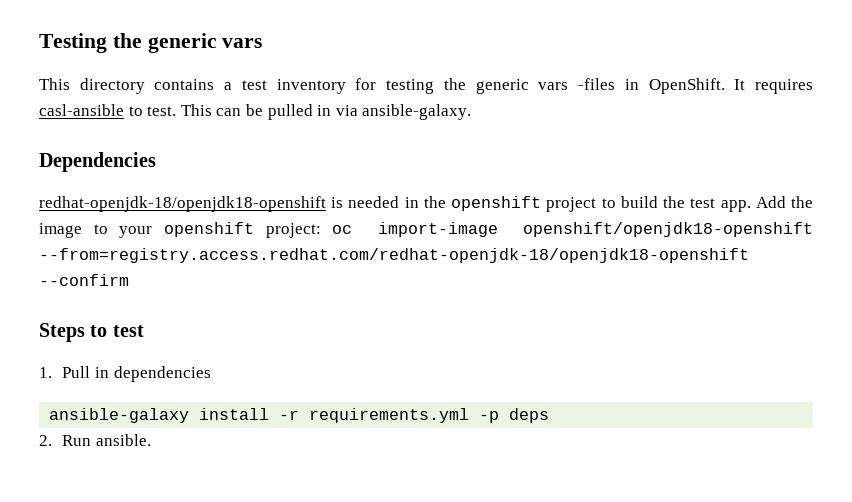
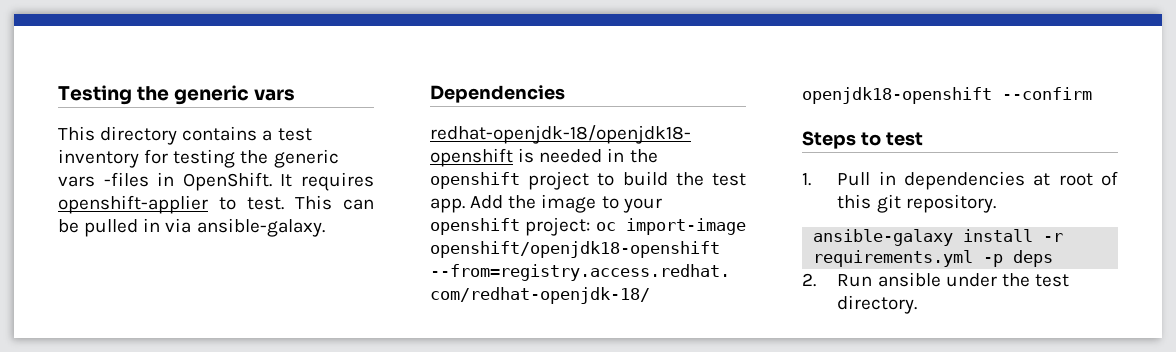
- It requires casl-ansible to test.
+ It requires openshift-applier to test.
- 1. Pull in dependencies
+ 1. Pull in dependencies at root of this git repository.
- 2. Run ansible.
+ 2. Run ansible under the test directory.

